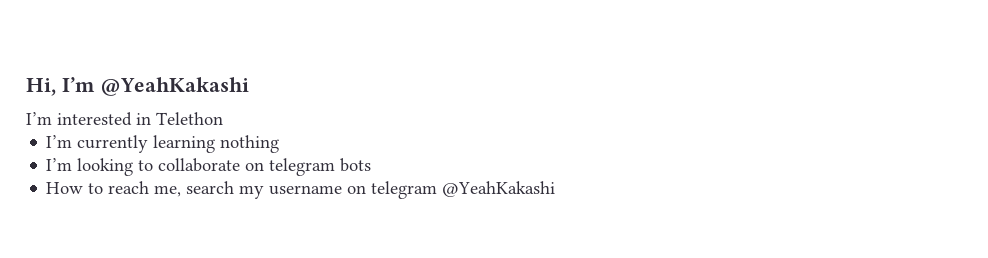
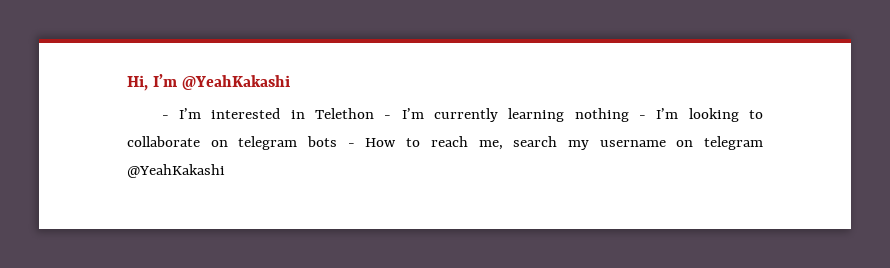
- I’m interested in Telethon
- I’m currently learning nothing
- I’m looking to collaborate on telegram bots
- How to reach me, search my username on telegram @YeahKakashi
+ - I’m interested in Telethon - I’m currently learning nothing - I’m looking to collaborate on telegram bots - How to reach me, search my username on telegram @YeahKakashi

